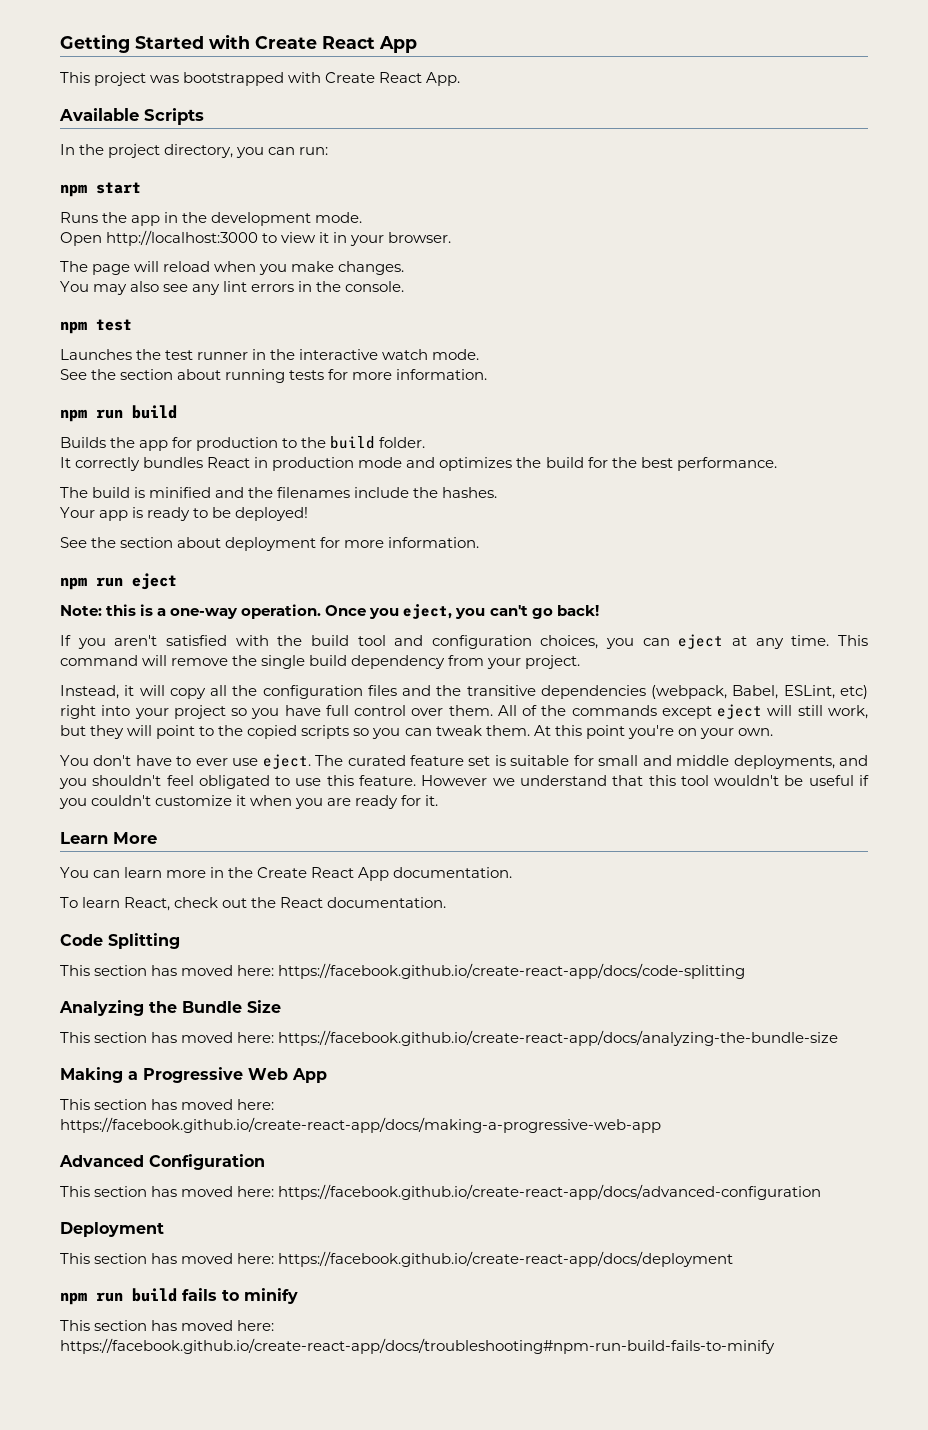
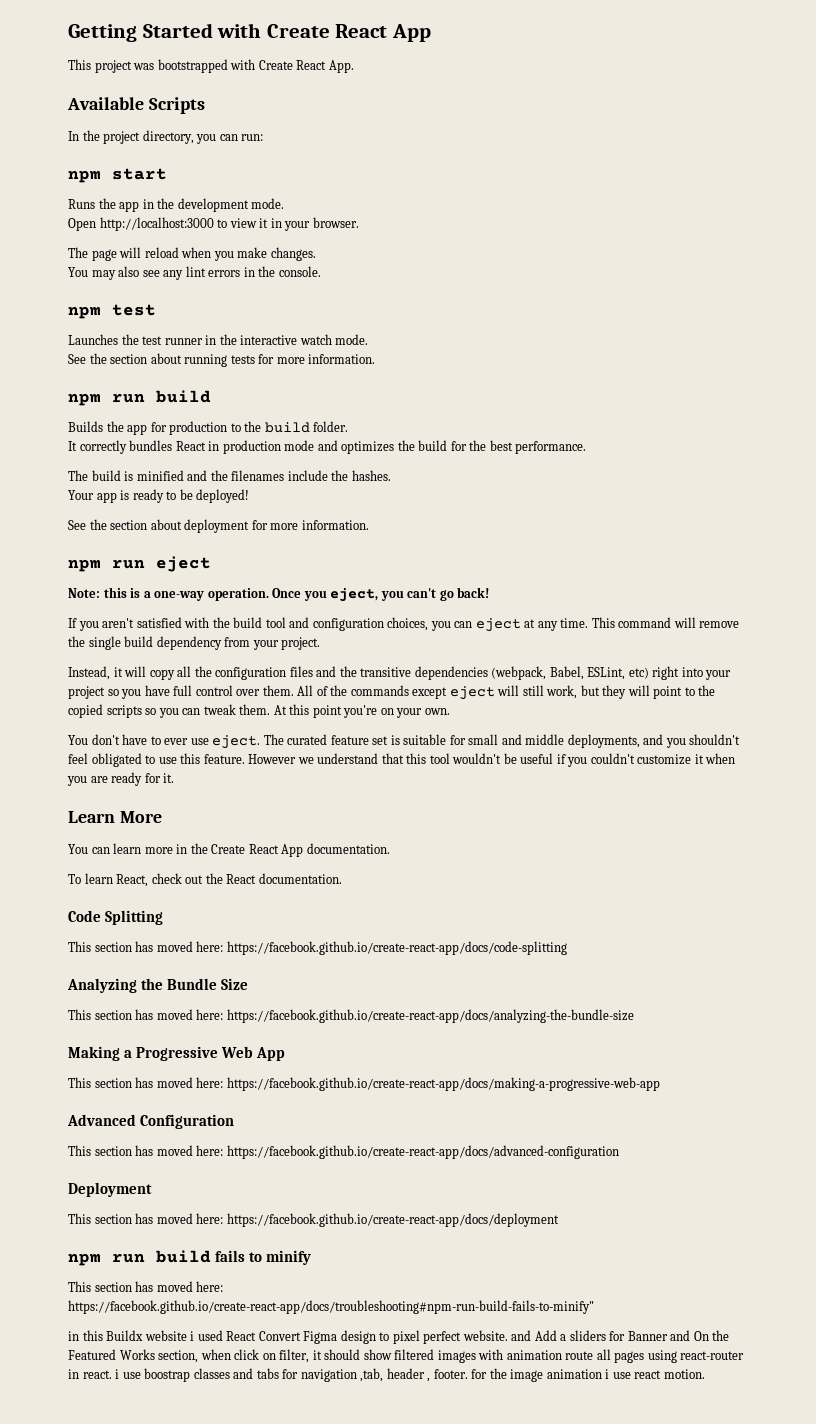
- This section has moved here: https://facebook.github.io/create-react-app/docs/troubleshooting#npm-run-build-fails-to-minify
+ This section has moved here: https://facebook.github.io/create-react-app/docs/troubleshooting#npm-run-build-fails-to-minify"
+ in this Buildx website i used React Convert Figma design to pixel perfect website. and Add a sliders for Banner and On the Featured Works section, when click on filter, it should show filtered images with animation route all pages using react-router in react. i use boostrap classes and tabs for navigation ,tab, header , footer. for the image animation i use react motion.

